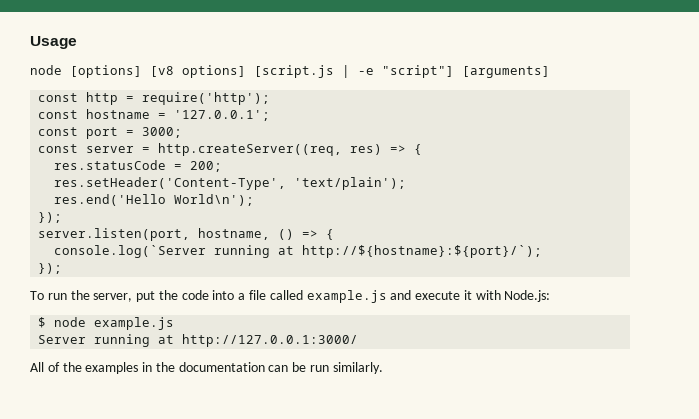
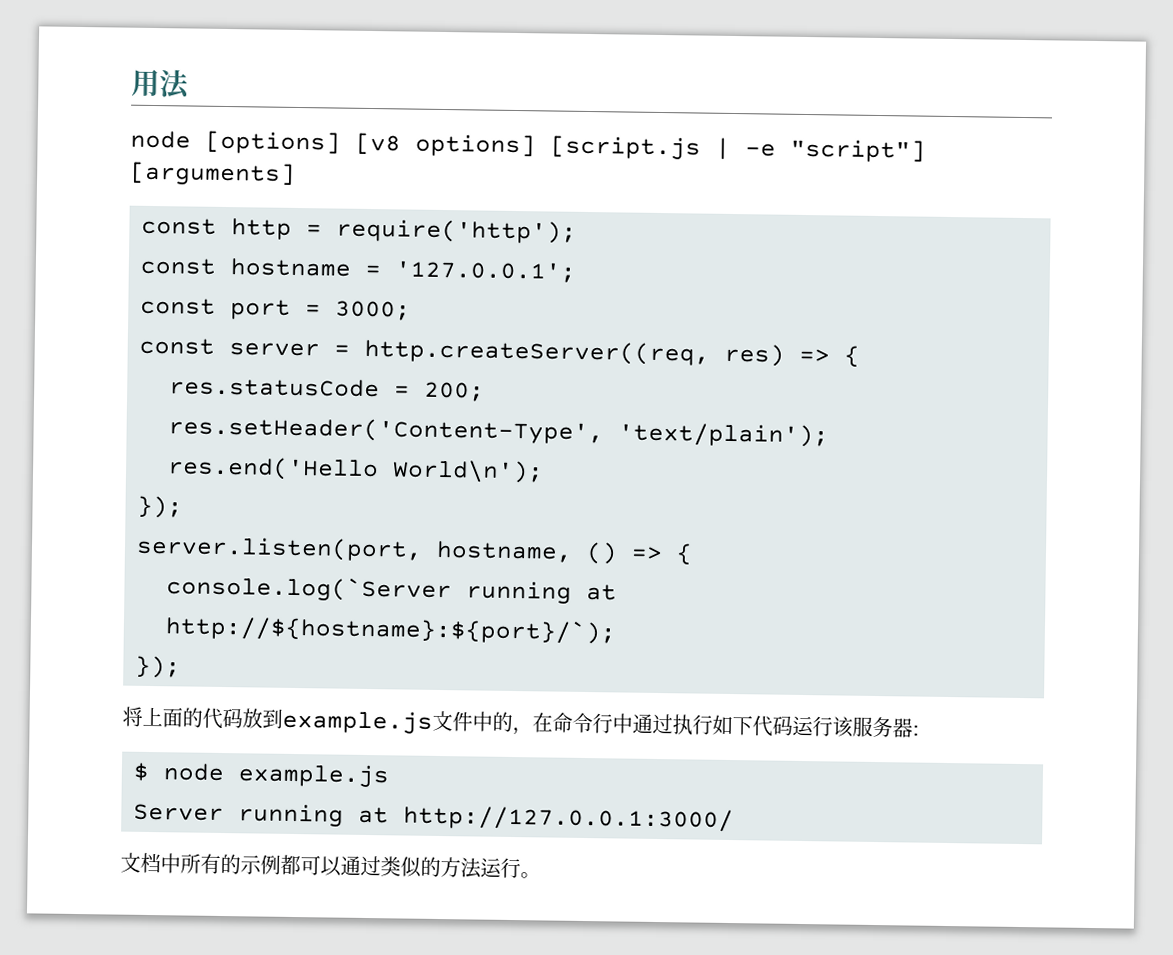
- Usage
+ 用法
- To run the server, put the code into a file called example.js and execute it with Node.js:
+ 将上面的代码放到example.js文件中的，在命令行中通过执行如下代码运行该服务器:
- All of the examples in the documentation can be run similarly.
+ 文档中所有的示例都可以通过类似的方法运行。

